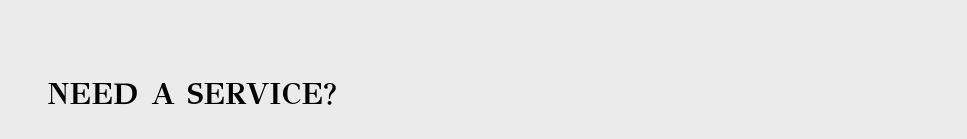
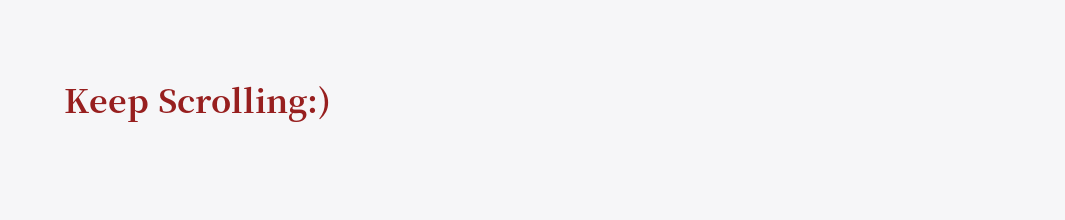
- NEED A SERVICE?
+ Keep Scrolling:)

